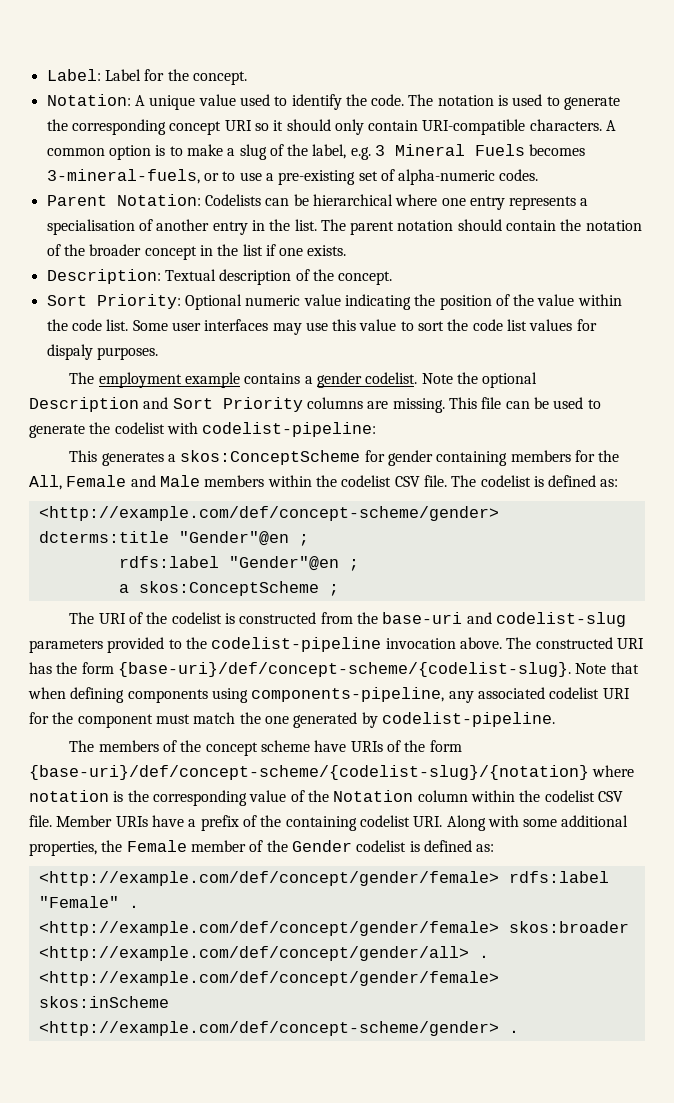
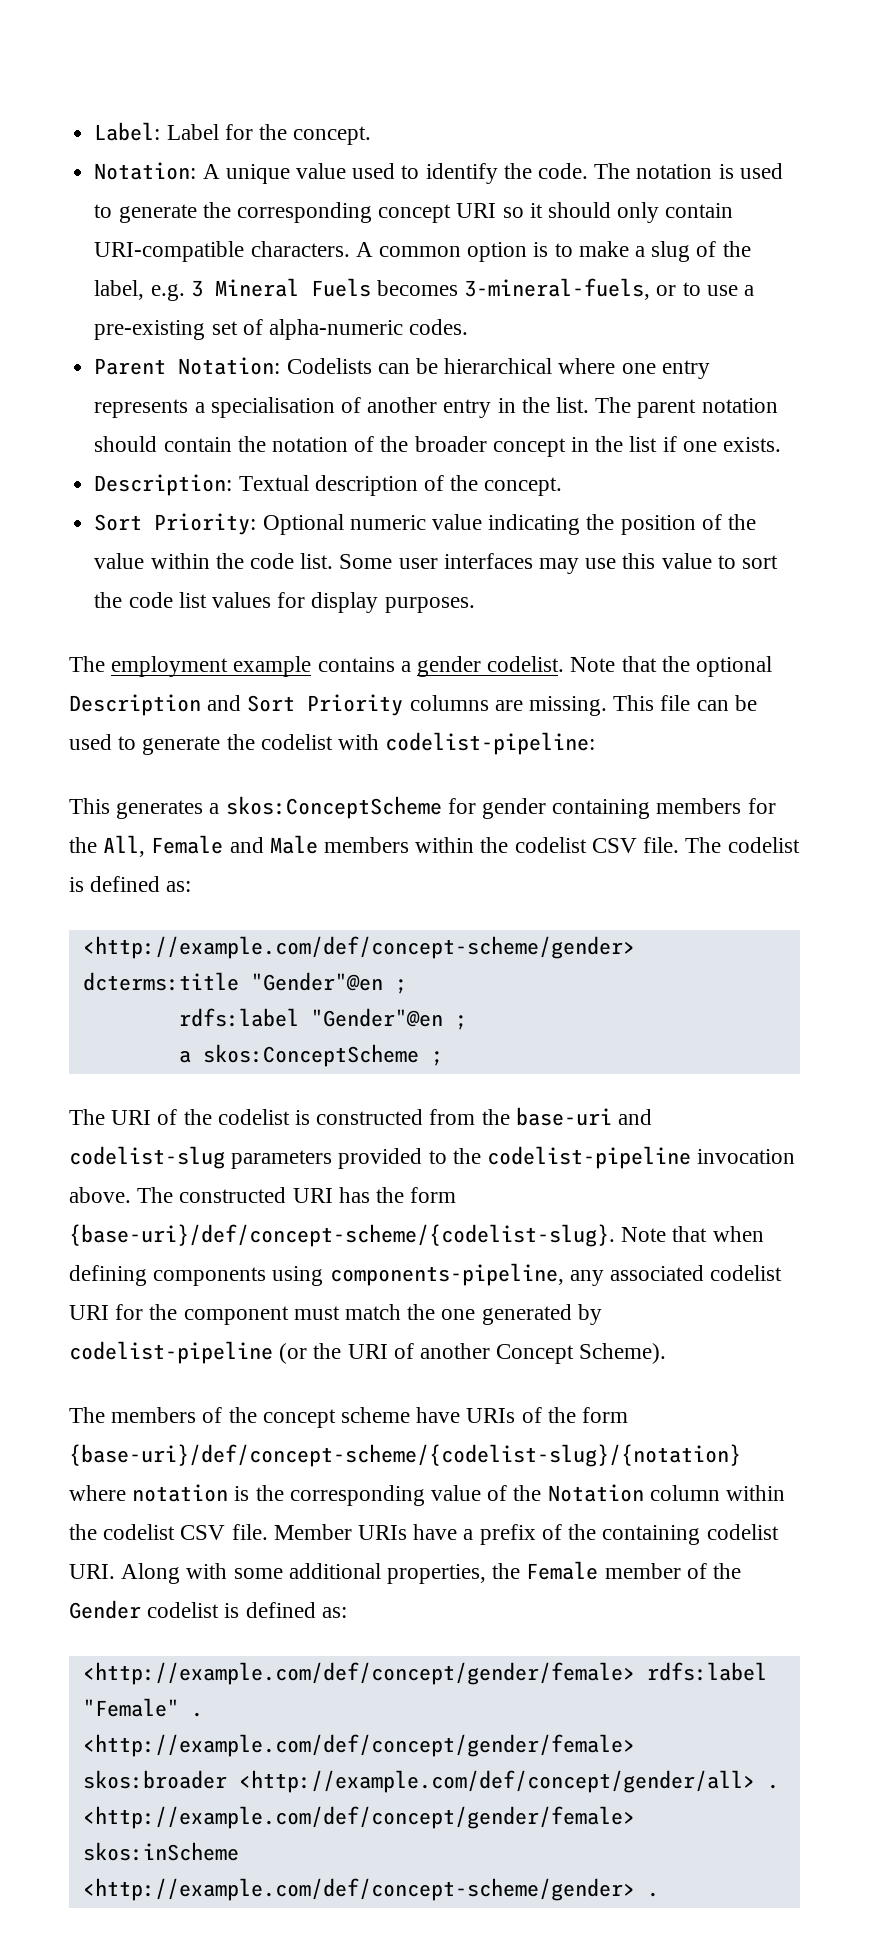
- Some user interfaces may use this value to sort the code list values for dispaly purposes.
+ Some user interfaces may use this value to sort the code list values for display purposes.
- Note the optional Description and Sort Priority columns are missing.
+ Note that the optional Description and Sort Priority columns are missing.
- Note that when defining components using components-pipeline, any associated codelist URI for the component must match the one generated by codelist-pipeline.
+ Note that when defining components using components-pipeline, any associated codelist URI for the component must match the one generated by codelist-pipeline (or the URI of another Concept Scheme).

